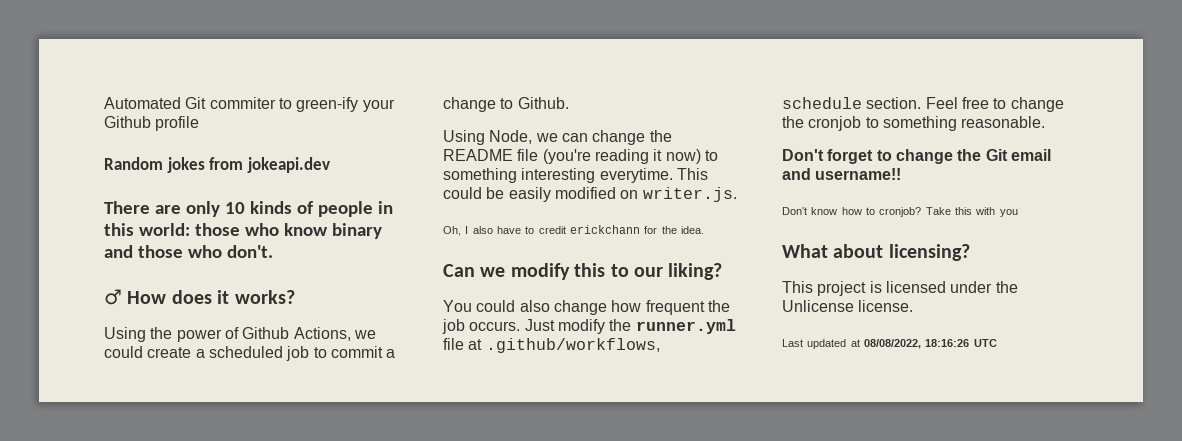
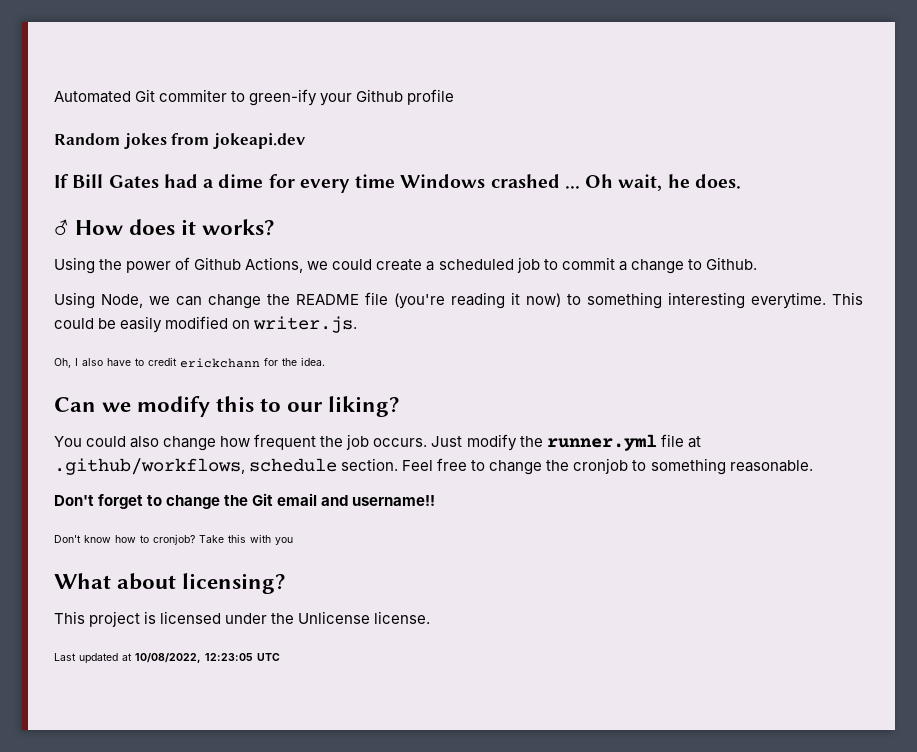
- There are only 10 kinds of people in this world: those who know binary and those who don't.
+ If Bill Gates had a dime for every time Windows crashed ... Oh wait, he does.
- Last updated at 08/08/2022, 18:16:26 UTC
+ Last updated at 10/08/2022, 12:23:05 UTC

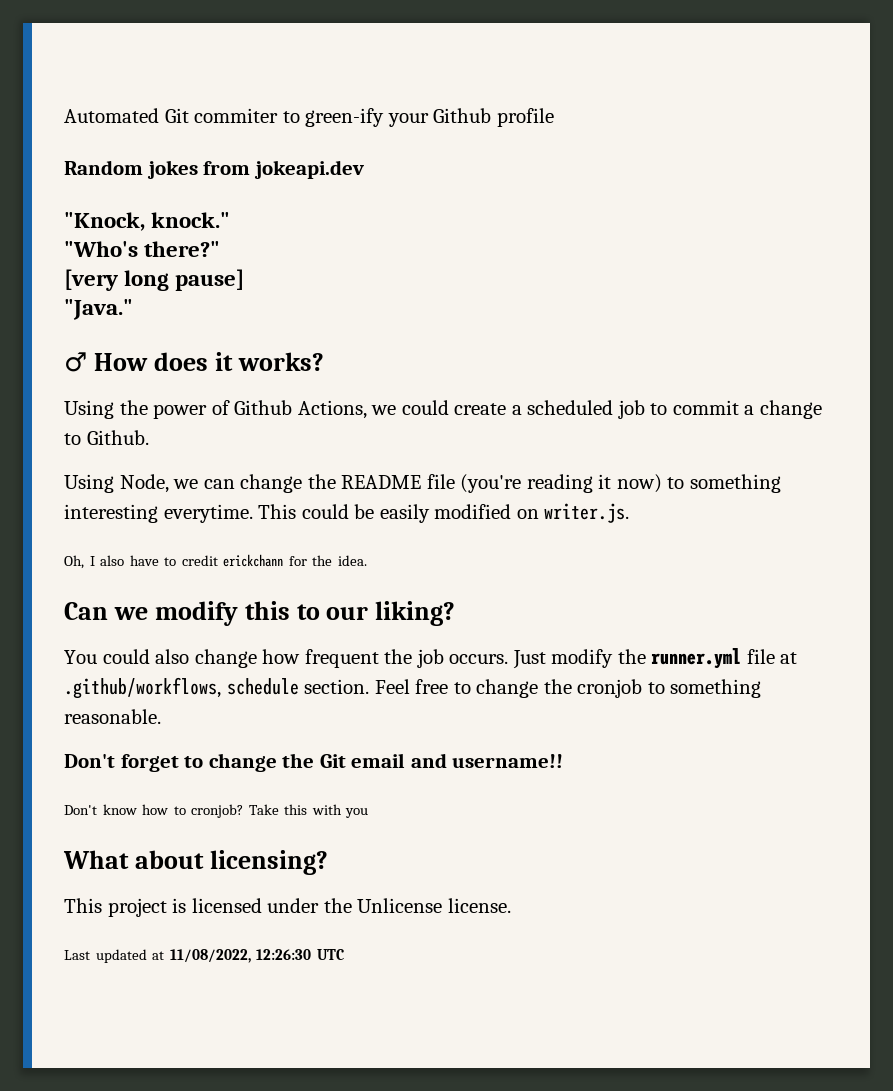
- If Bill Gates had a dime for every time Windows crashed ... Oh wait, he does.
+ "Knock, knock."
+ "Who's there?"
+ [very long pause]
+ "Java."
- Last updated at 10/08/2022, 12:23:05 UTC
+ Last updated at 11/08/2022, 12:26:30 UTC

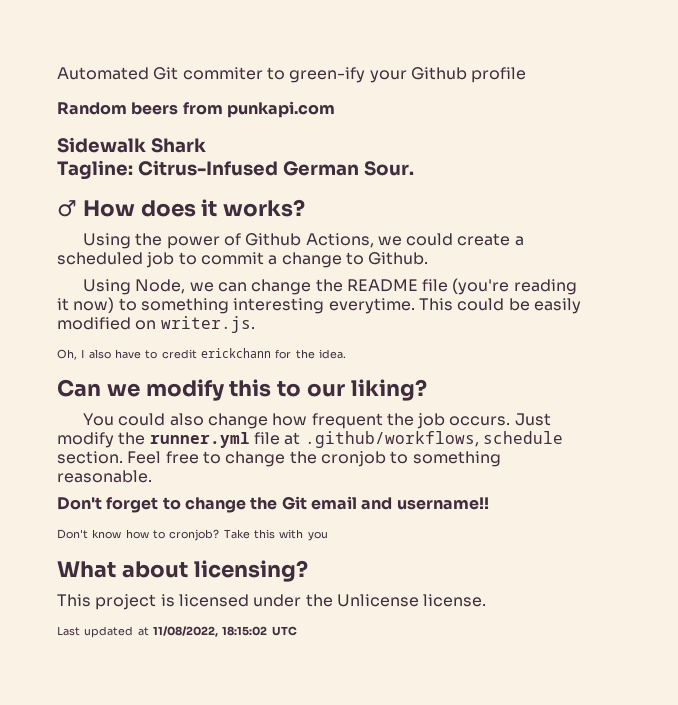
- Random jokes from jokeapi.dev
- "Knock, knock."
- "Who's there?"
- [very long pause]
- "Java."
+ Random beers from punkapi.com
+ Sidewalk Shark
+ Tagline: Citrus-Infused German Sour.
- Last updated at 11/08/2022, 12:26:30 UTC
+ Last updated at 11/08/2022, 18:15:02 UTC

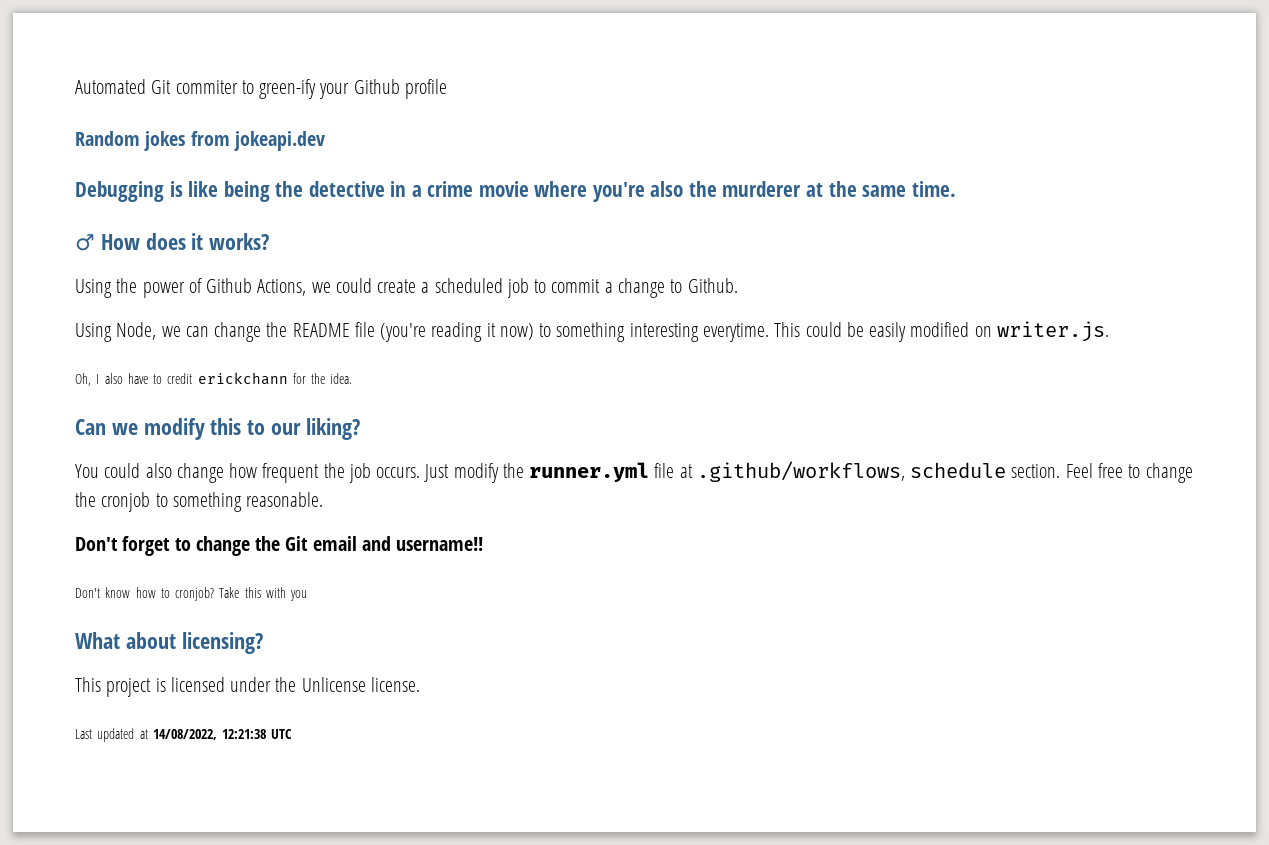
- Random beers from punkapi.com
- Sidewalk Shark
- Tagline: Citrus-Infused German Sour.
+ Random jokes from jokeapi.dev
+ Debugging is like being the detective in a crime movie where you're also the murderer at the same time.
- Last updated at 11/08/2022, 18:15:02 UTC
+ Last updated at 14/08/2022, 12:21:38 UTC

